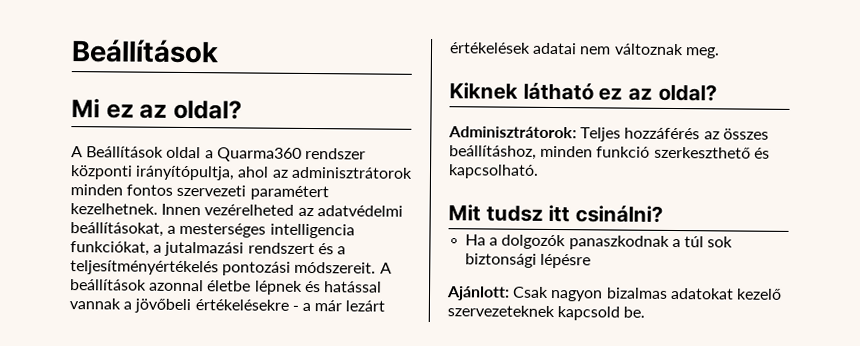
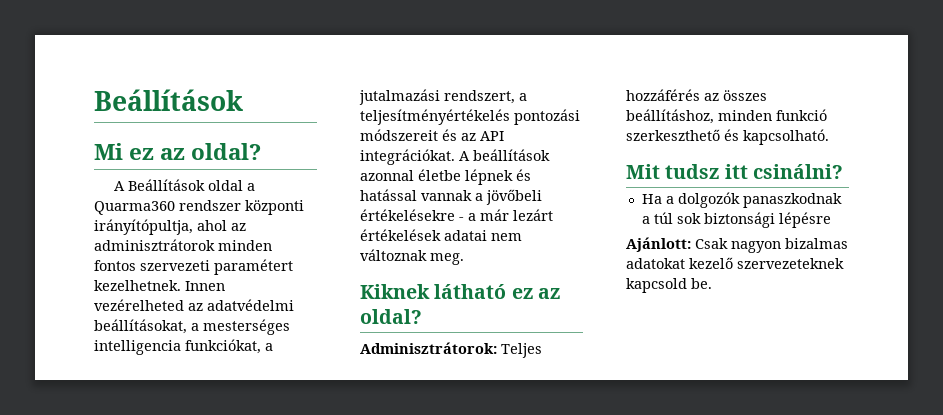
- Innen vezérelheted az adatvédelmi beállításokat, a mesterséges intelligencia funkciókat, a jutalmazási rendszert és a teljesítményértékelés pontozási módszereit.
+ Innen vezérelheted az adatvédelmi beállításokat, a mesterséges intelligencia funkciókat, a jutalmazási rendszert, a teljesítményértékelés pontozási módszereit és az API integrációkat.

